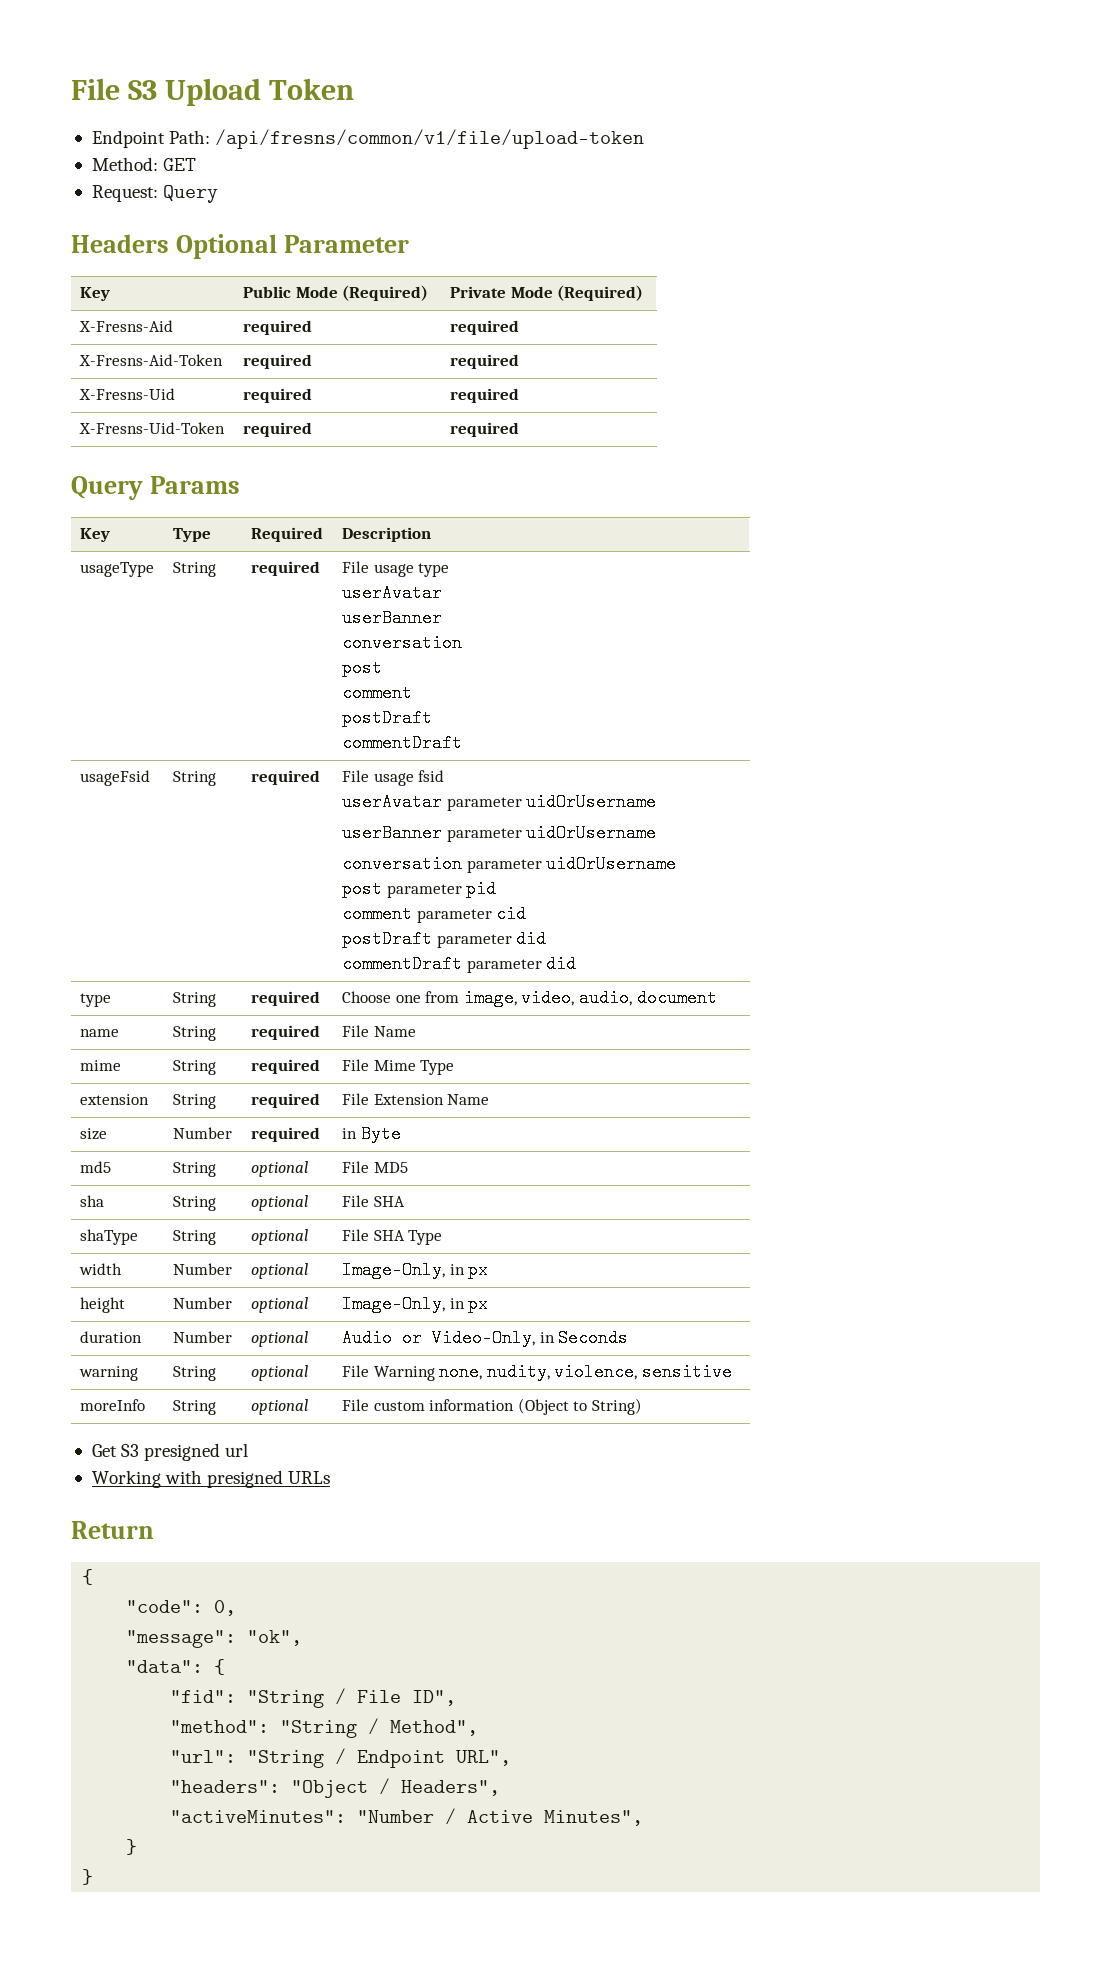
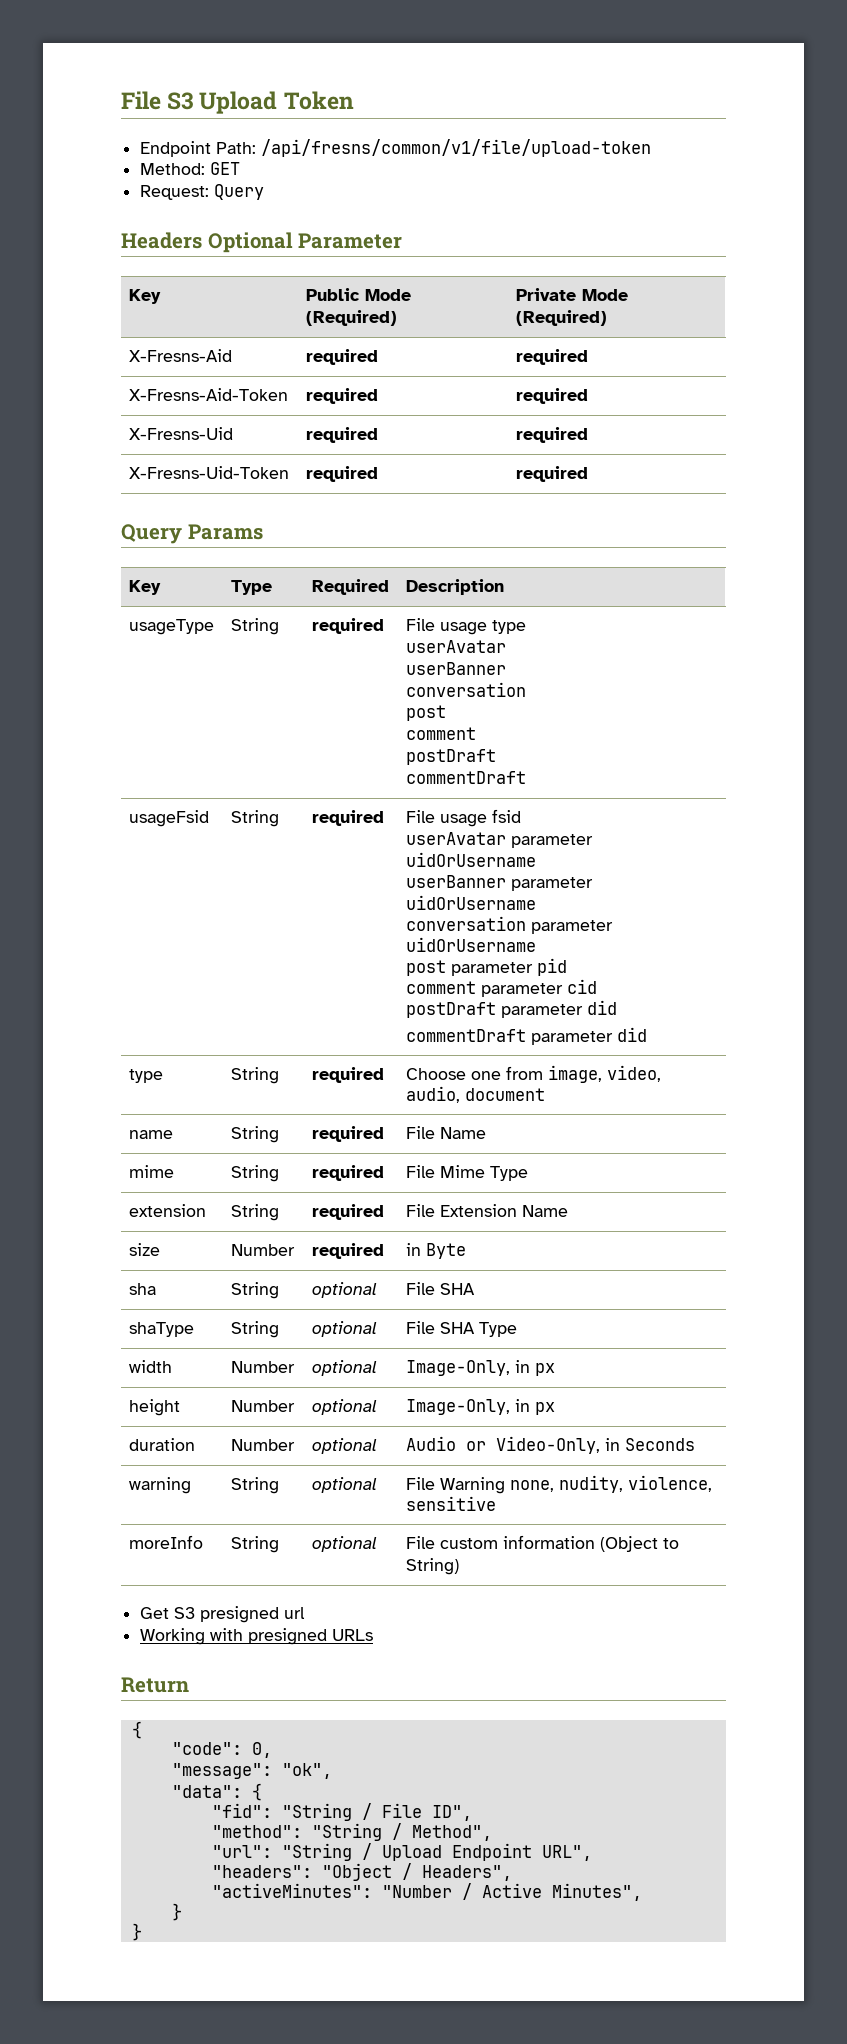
- md5 | String | optional | File MD5
- "url": "String / Endpoint URL",
+ "url": "String / Upload Endpoint URL",

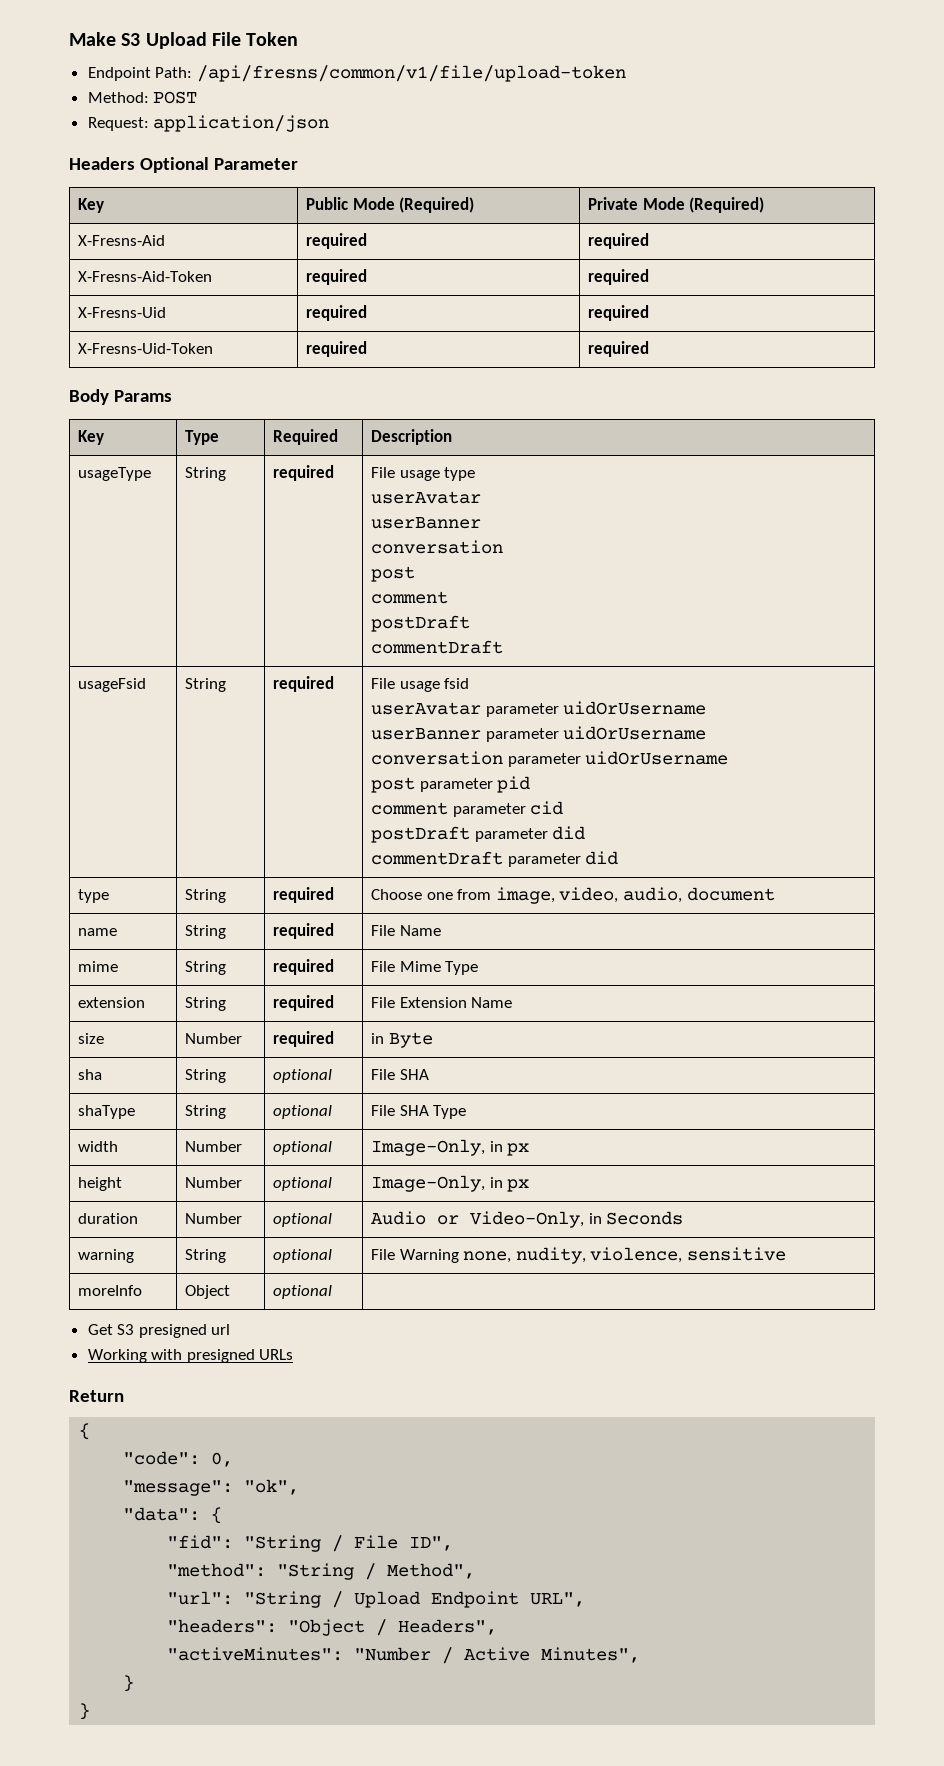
- File S3 Upload Token
+ Make S3 Upload File Token
- Method: GET
+ Method: POST
- Request: Query
+ Request: application/json
- Query Params
+ Body Params
- moreInfo | String | optional | File custom information (Object to String)
+ moreInfo | Object | optional |

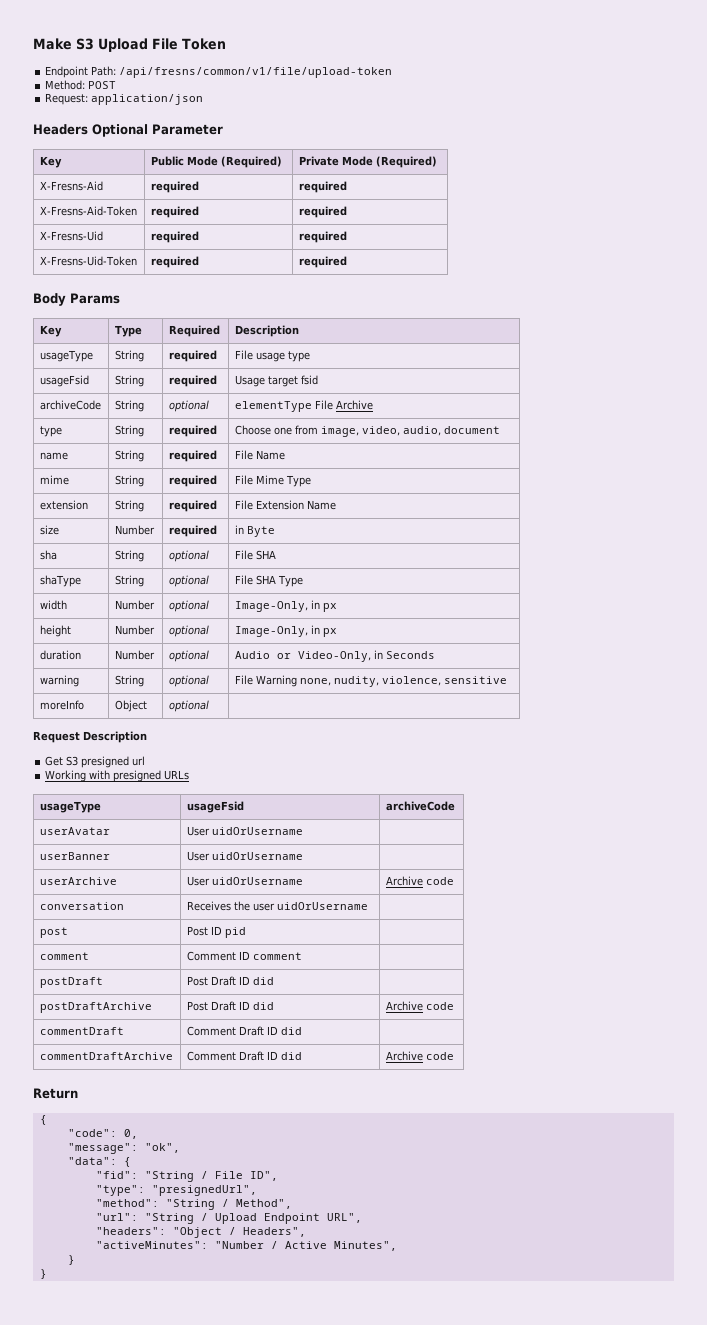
  usageType | String | required | File usage type
- userAvatar
- userBanner
- conversation
- post
- comment
- postDraft
- commentDraft
- usageFsid | String | required | File usage fsid
- userAvatar parameter uidOrUsername
- userBanner parameter uidOrUsername
- conversation parameter uidOrUsername
- post parameter pid
- comment parameter cid
- postDraft parameter did
- commentDraft parameter did
+ usageFsid | String | required | Usage target fsid
+ archiveCode | String | optional | elementType File Archive
+ Request Description
+ usageType | usageFsid | archiveCode
+ userAvatar | User uidOrUsername |
+ userBanner | User uidOrUsername |
+ userArchive | User uidOrUsername | Archive code
+ conversation | Receives the user uidOrUsername |
+ post | Post ID pid |
+ comment | Comment ID comment |
+ postDraft | Post Draft ID did |
+ postDraftArchive | Post Draft ID did | Archive code
+ commentDraft | Comment Draft ID did |
+ commentDraftArchive | Comment Draft ID did | Archive code
+ "type": "presignedUrl",

